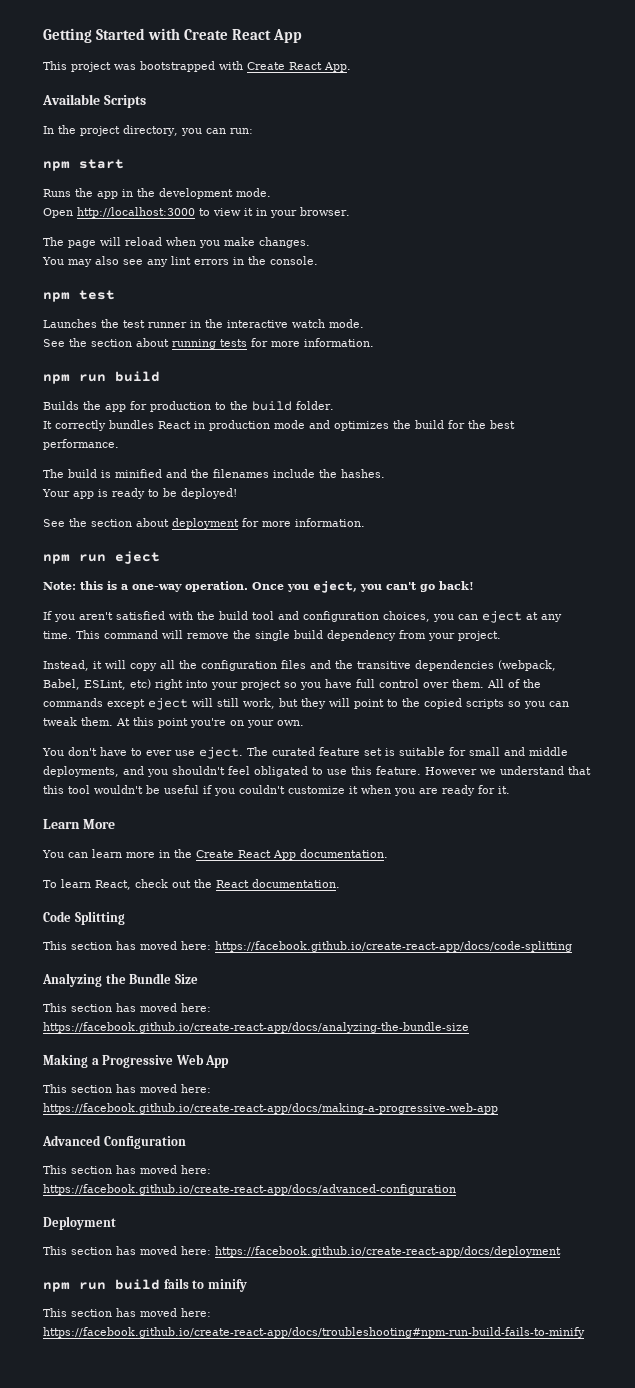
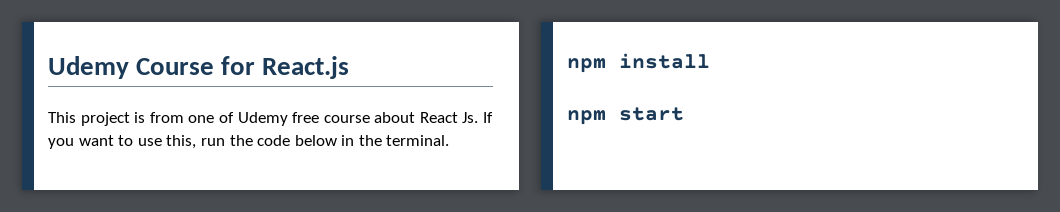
- Getting Started with Create React App
- This project was bootstrapped with Create React App.
- Available Scripts
- In the project directory, you can run:
+ Udemy Course for React.js
+ This project is from one of Udemy free course about React Js. If you want to use this, run the code below in the terminal.
+ npm install
  npm start
- Runs the app in the development mode.
- Open http://localhost:3000 to view it in your browser.
- The page will reload when you make changes.
- You may also see any lint errors in the console.
- npm test
- Launches the test runner in the interactive watch mode.
- See the section about running tests for more information.
- npm run build
- Builds the app for production to the build folder.
- It correctly bundles React in production mode and optimizes the build for the best performance.
- The build is minified and the filenames include the hashes.
- Your app is ready to be deployed!
- See the section about deployment for more information.
- npm run eject
- Note: this is a one-way operation. Once you eject, you can't go back!
- If you aren't satisfied with the build tool and configuration choices, you can eject at any time. This command will remove the single build dependency from your project.
- Instead, it will copy all the configuration files and the transitive dependencies (webpack, Babel, ESLint, etc) right into your project so you have full control over them. All of the commands except eject will still work, but they will point to the copied scripts so you can tweak them. At this point you're on your own.
- You don't have to ever use eject. The curated feature set is suitable for small and middle deployments, and you shouldn't feel obligated to use this feature. However we understand that this tool wouldn't be useful if you couldn't customize it when you are ready for it.
- Learn More
- You can learn more in the Create React App documentation.
- To learn React, check out the React documentation.
- Code Splitting
- This section has moved here: https://facebook.github.io/create-react-app/docs/code-splitting
- Analyzing the Bundle Size
- This section has moved here: https://facebook.github.io/create-react-app/docs/analyzing-the-bundle-size
- Making a Progressive Web App
- This section has moved here: https://facebook.github.io/create-react-app/docs/making-a-progressive-web-app
- Advanced Configuration
- This section has moved here: https://facebook.github.io/create-react-app/docs/advanced-configuration
- Deployment
- This section has moved here: https://facebook.github.io/create-react-app/docs/deployment
- npm run build fails to minify
- This section has moved here: https://facebook.github.io/create-react-app/docs/troubleshooting#npm-run-build-fails-to-minify

